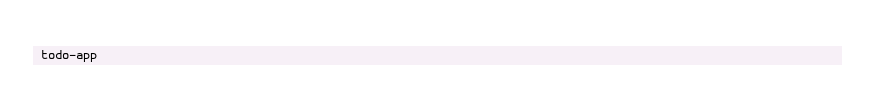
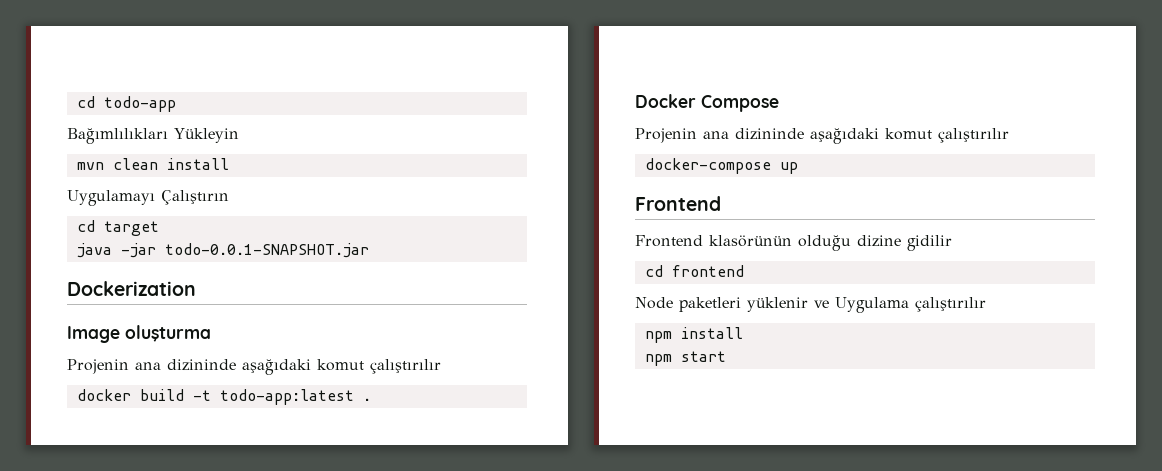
- todo-app
+ cd todo-app
+ Bağımlılıkları Yükleyin
+ mvn clean install
+ Uygulamayı Çalıştırın
+ cd target
+ java -jar todo-0.0.1-SNAPSHOT.jar
+ Dockerization
+ Image oluşturma
+ Projenin ana dizininde aşağıdaki komut çalıştırılır
+ docker build -t todo-app:latest .
+ Docker Compose
+ Projenin ana dizininde aşağıdaki komut çalıştırılır
+ docker-compose up
+ Frontend
+ Frontend klasörünün olduğu dizine gidilir
+ cd frontend
+ Node paketleri yüklenir ve Uygulama çalıştırılır
+ npm install
+ npm start

